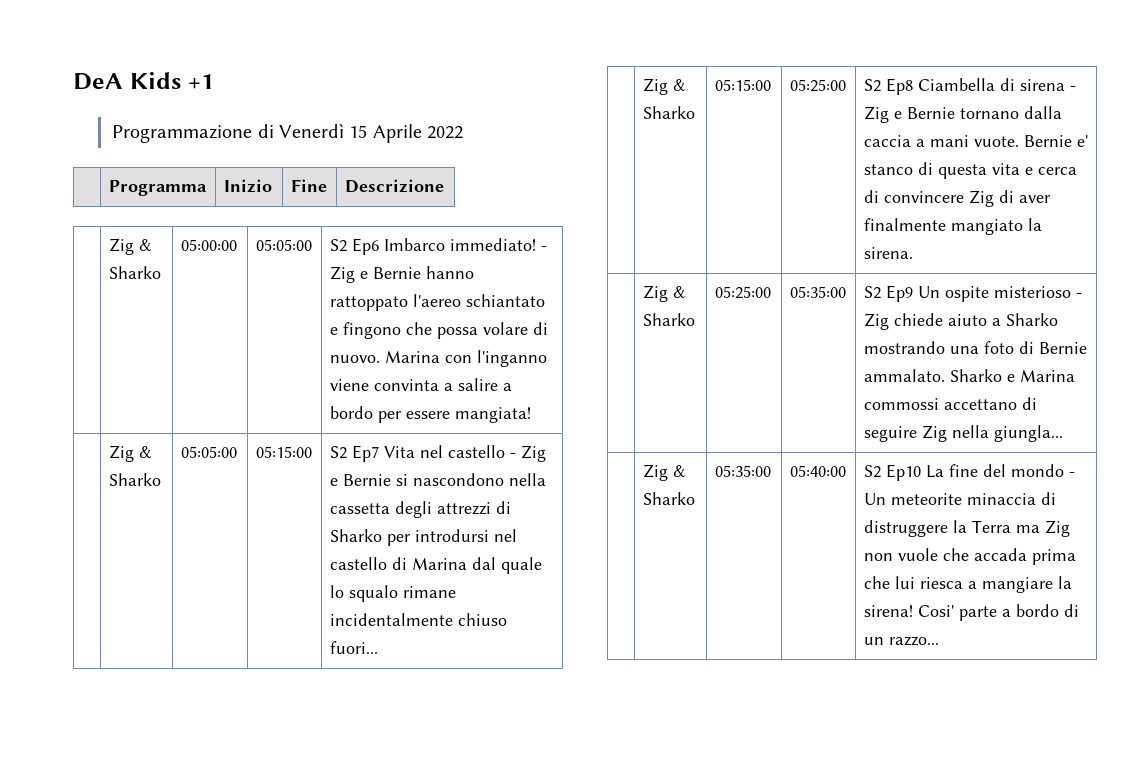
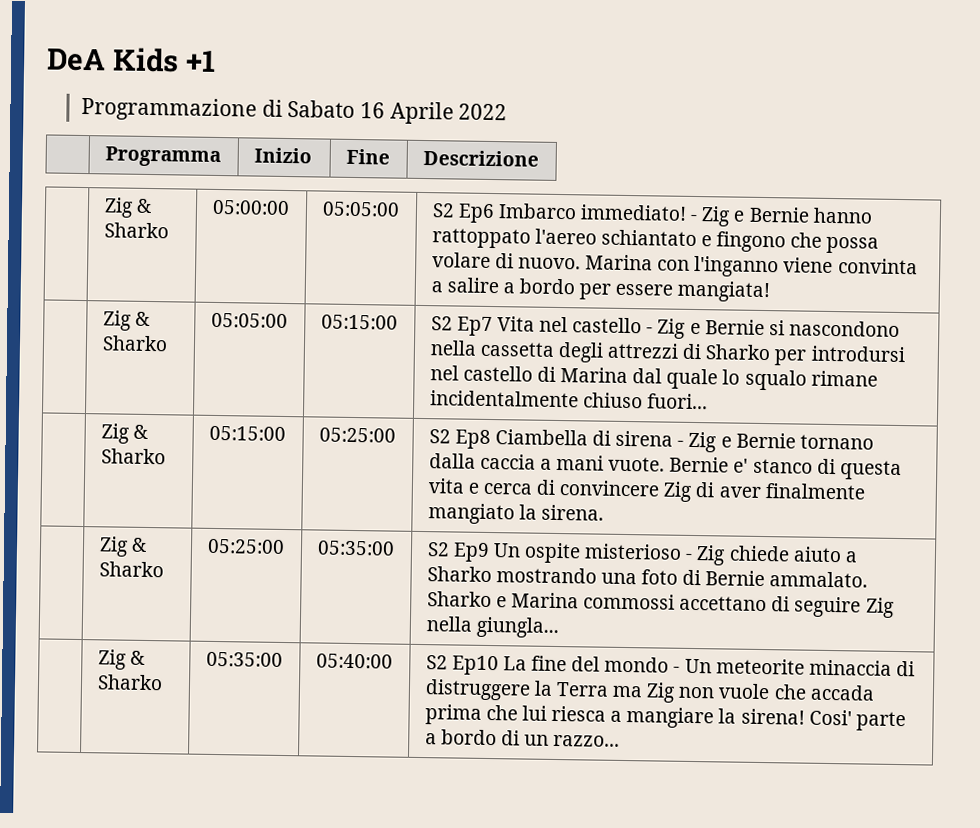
- Programmazione di Venerdì 15 Aprile 2022
+ Programmazione di Sabato 16 Aprile 2022

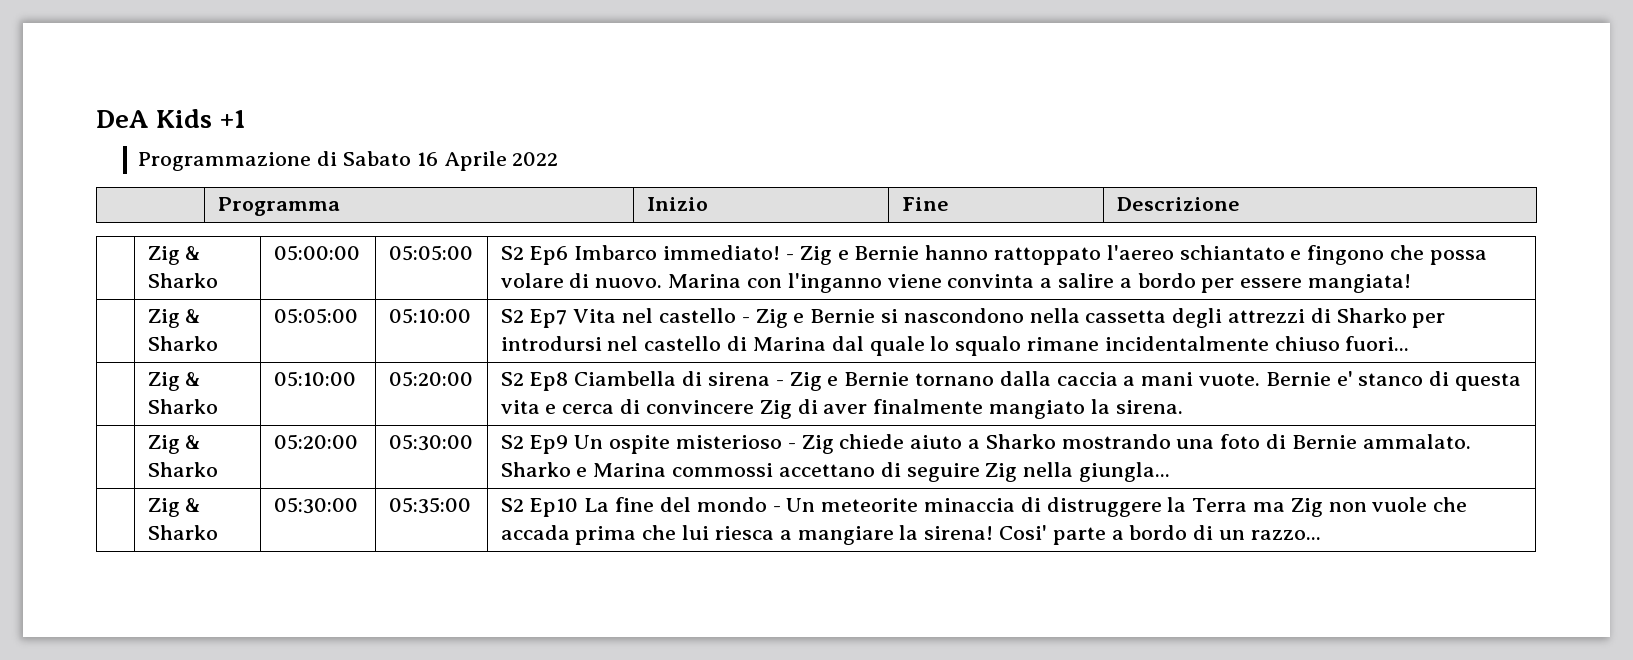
- | Zig & Sharko | 05:05:00 | 05:15:00 | S2 Ep7 Vita nel castello - Zig e Bernie si nascondono nella cassetta degli attrezzi di Sharko per introdursi nel castello di Marina dal quale lo squalo rimane incidentalmente chiuso fuori...
+ | Zig & Sharko | 05:05:00 | 05:10:00 | S2 Ep7 Vita nel castello - Zig e Bernie si nascondono nella cassetta degli attrezzi di Sharko per introdursi nel castello di Marina dal quale lo squalo rimane incidentalmente chiuso fuori...
- | Zig & Sharko | 05:15:00 | 05:25:00 | S2 Ep8 Ciambella di sirena - Zig e Bernie tornano dalla caccia a mani vuote. Bernie e' stanco di questa vita e cerca di convincere Zig di aver finalmente mangiato la sirena.
+ | Zig & Sharko | 05:10:00 | 05:20:00 | S2 Ep8 Ciambella di sirena - Zig e Bernie tornano dalla caccia a mani vuote. Bernie e' stanco di questa vita e cerca di convincere Zig di aver finalmente mangiato la sirena.
- | Zig & Sharko | 05:25:00 | 05:35:00 | S2 Ep9 Un ospite misterioso - Zig chiede aiuto a Sharko mostrando una foto di Bernie ammalato. Sharko e Marina commossi accettano di seguire Zig nella giungla...
+ | Zig & Sharko | 05:20:00 | 05:30:00 | S2 Ep9 Un ospite misterioso - Zig chiede aiuto a Sharko mostrando una foto di Bernie ammalato. Sharko e Marina commossi accettano di seguire Zig nella giungla...
- | Zig & Sharko | 05:35:00 | 05:40:00 | S2 Ep10 La fine del mondo - Un meteorite minaccia di distruggere la Terra ma Zig non vuole che accada prima che lui riesca a mangiare la sirena! Cosi' parte a bordo di un razzo...
+ | Zig & Sharko | 05:30:00 | 05:35:00 | S2 Ep10 La fine del mondo - Un meteorite minaccia di distruggere la Terra ma Zig non vuole che accada prima che lui riesca a mangiare la sirena! Cosi' parte a bordo di un razzo...

